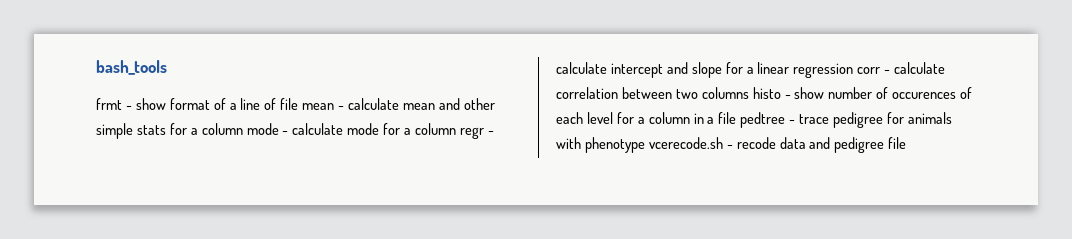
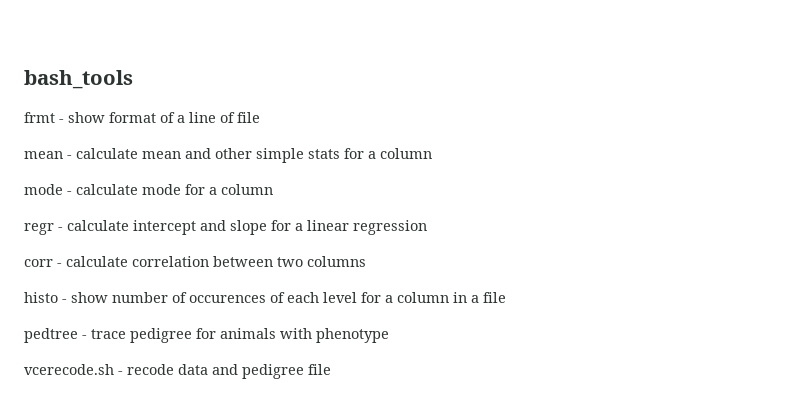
- frmt - show format of a line of file mean - calculate mean and other simple stats for a column mode - calculate mode for a column regr - calculate intercept and slope for a linear regression corr - calculate correlation between two columns histo - show number of occurences of each level for a column in a file pedtree - trace pedigree for animals with phenotype vcerecode.sh - recode data and pedigree file
+ frmt - show format of a line of file
+ mean - calculate mean and other simple stats for a column
+ mode - calculate mode for a column
+ regr - calculate intercept and slope for a linear regression
+ corr - calculate correlation between two columns
+ histo - show number of occurences of each level for a column in a file
+ pedtree - trace pedigree for animals with phenotype
+ vcerecode.sh - recode data and pedigree file

